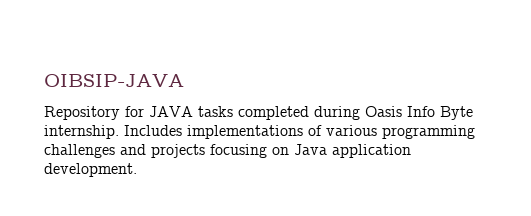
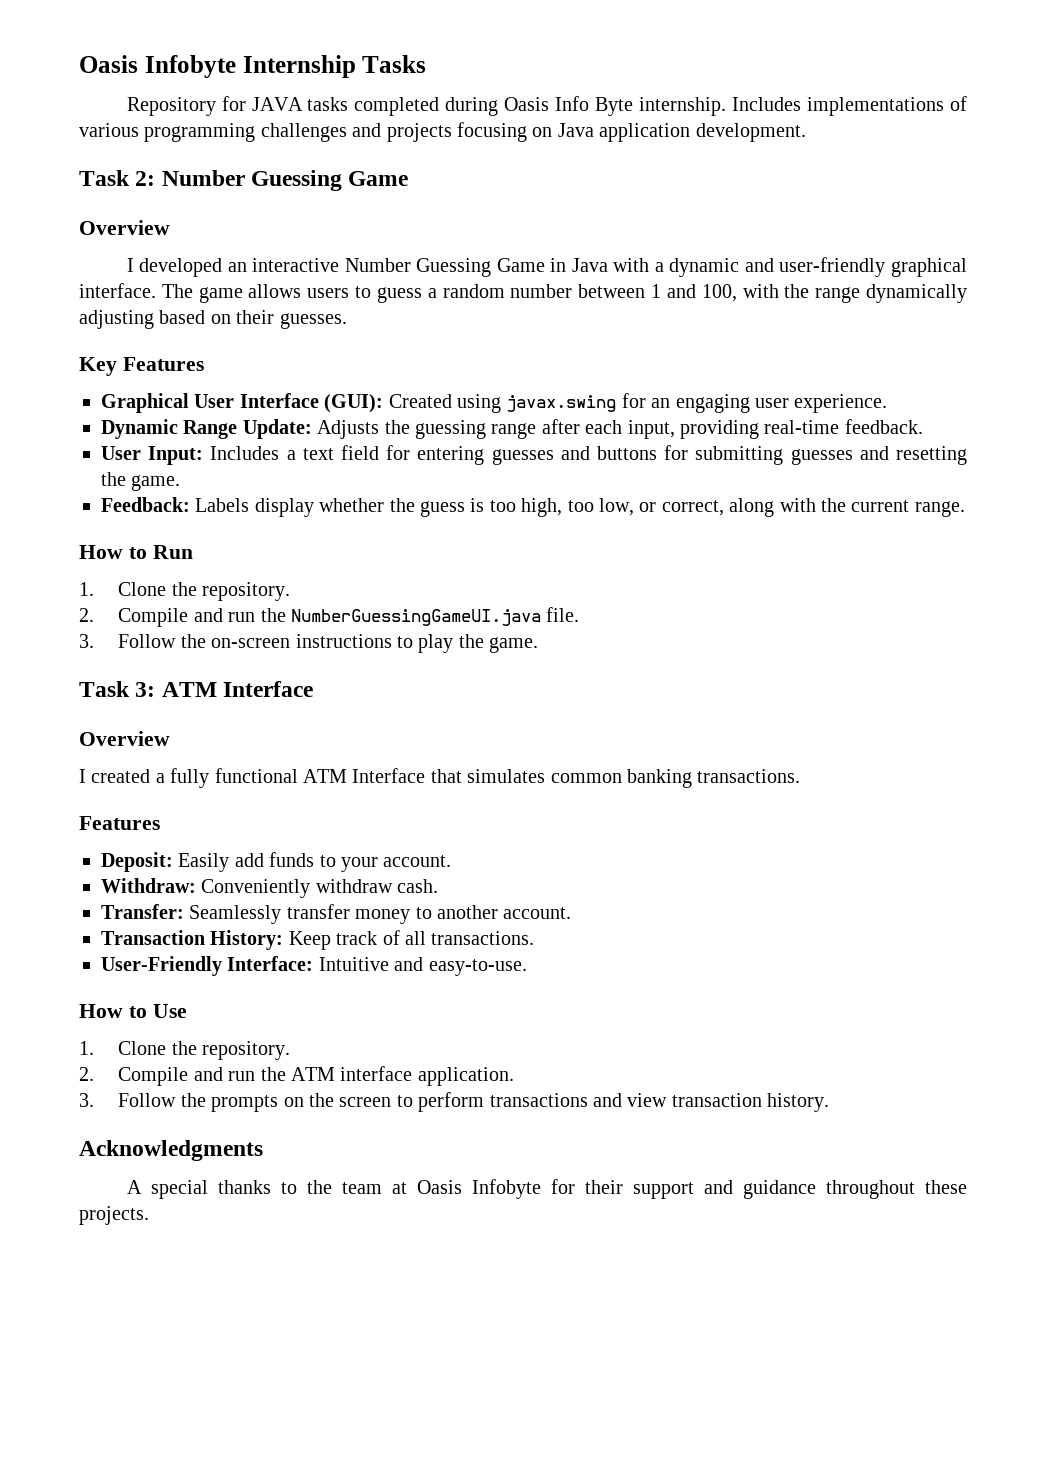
- OIBSIP-JAVA
+ Oasis Infobyte Internship Tasks
+ Task 2: Number Guessing Game
+ Overview
+ I developed an interactive Number Guessing Game in Java with a dynamic and user-friendly graphical interface. The game allows users to guess a random number between 1 and 100, with the range dynamically adjusting based on their guesses.
+ Key Features
+ Graphical User Interface (GUI): Created using javax.swing for an engaging user experience.
+ Dynamic Range Update: Adjusts the guessing range after each input, providing real-time feedback.
+ User Input: Includes a text field for entering guesses and buttons for submitting guesses and resetting the game.
+ Feedback: Labels display whether the guess is too high, too low, or correct, along with the current range.
+ How to Run
+ 1. Clone the repository.
+ 2. Compile and run the NumberGuessingGameUI.java file.
+ 3. Follow the on-screen instructions to play the game.
+ Task 3: ATM Interface
+ Overview
+ I created a fully functional ATM Interface that simulates common banking transactions.
+ Features
+ Deposit: Easily add funds to your account.
+ Withdraw: Conveniently withdraw cash.
+ Transfer: Seamlessly transfer money to another account.
+ Transaction History: Keep track of all transactions.
+ User-Friendly Interface: Intuitive and easy-to-use.
+ How to Use
+ 1. Clone the repository.
+ 2. Compile and run the ATM interface application.
+ 3. Follow the prompts on the screen to perform transactions and view transaction history.
+ Acknowledgments
+ A special thanks to the team at Oasis Infobyte for their support and guidance throughout these projects.

